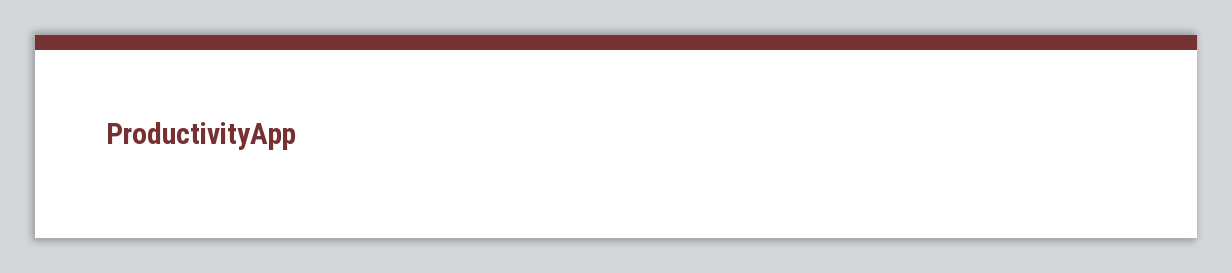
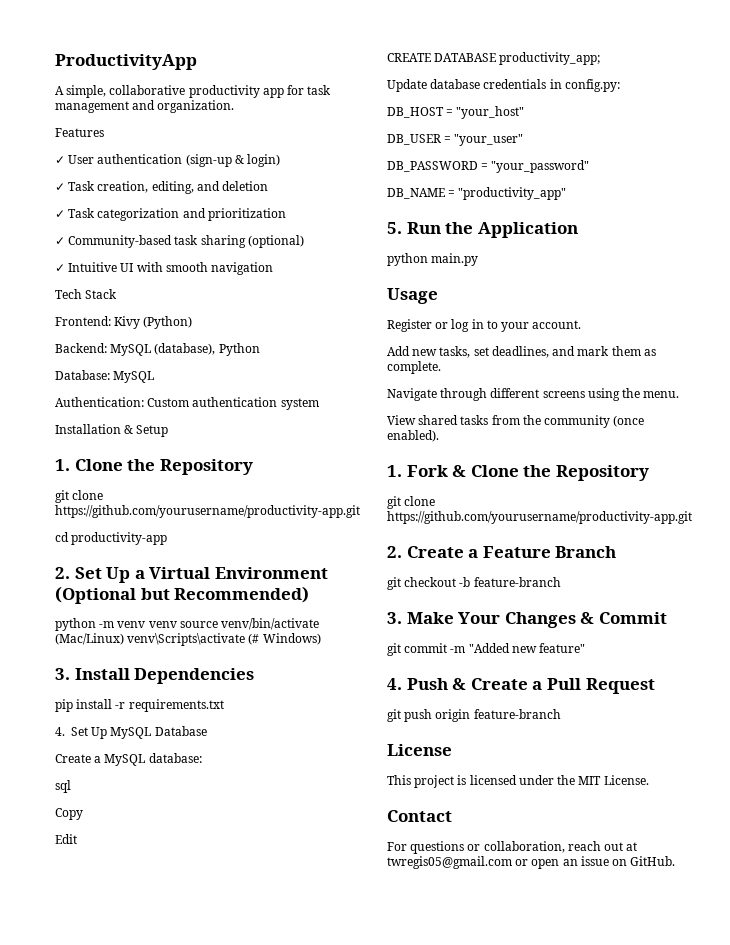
+ A simple, collaborative productivity app for task management and organization.
+ Features
+ ✓ User authentication (sign-up & login)
+ ✓ Task creation, editing, and deletion
+ ✓ Task categorization and prioritization
+ ✓ Community-based task sharing (optional)
+ ✓ Intuitive UI with smooth navigation
+ Tech Stack
+ Frontend: Kivy (Python)
+ Backend: MySQL (database), Python
+ Database: MySQL
+ Authentication: Custom authentication system
+ Installation & Setup
+ 1. Clone the Repository
+ git clone https://github.com/yourusername/productivity-app.git
+ cd productivity-app
+ 2. Set Up a Virtual Environment (Optional but Recommended)
+ python -m venv venv source venv/bin/activate (Mac/Linux) venv\Scripts\activate (# Windows)
+ 3. Install Dependencies
+ pip install -r requirements.txt
+ 4. Set Up MySQL Database
+ Create a MySQL database:
+ sql
+ Copy
+ Edit
+ CREATE DATABASE productivity_app;
+ Update database credentials in config.py:
+ DB_HOST = "your_host"
+ DB_USER = "your_user"
+ DB_PASSWORD = "your_password"
+ DB_NAME = "productivity_app"
+ 5. Run the Application
+ python main.py
+ Usage
+ Register or log in to your account.
+ Add new tasks, set deadlines, and mark them as complete.
+ Navigate through different screens using the menu.
+ View shared tasks from the community (once enabled).
+ 1. Fork & Clone the Repository
+ git clone https://github.com/yourusername/productivity-app.git
+ 2. Create a Feature Branch
+ git checkout -b feature-branch
+ 3. Make Your Changes & Commit
+ git commit -m "Added new feature"
+ 4. Push & Create a Pull Request
+ git push origin feature-branch
+ License
+ This project is licensed under the MIT License.
+ Contact
+ For questions or collaboration, reach out at twregis05@gmail.com or open an issue on GitHub.

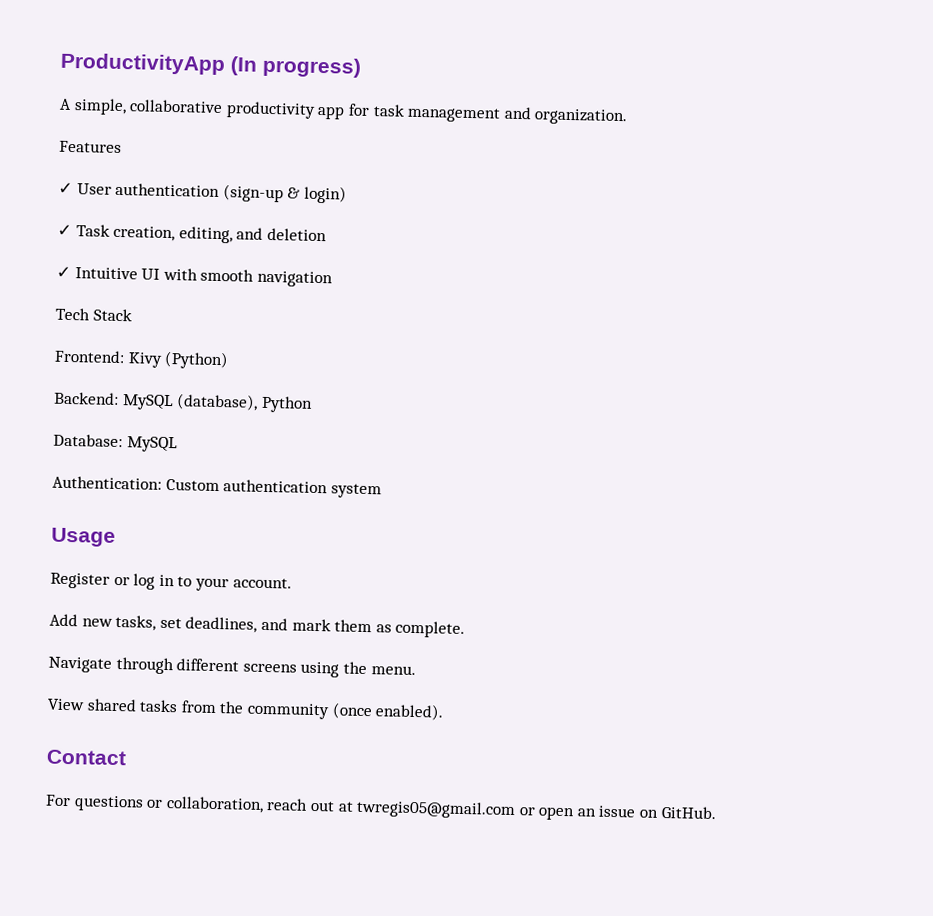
- ProductivityApp
+ ProductivityApp (In progress)
- ✓ Task categorization and prioritization
- ✓ Community-based task sharing (optional)
- Installation & Setup
- 1. Clone the Repository
- git clone https://github.com/yourusername/productivity-app.git
- cd productivity-app
- 2. Set Up a Virtual Environment (Optional but Recommended)
- python -m venv venv source venv/bin/activate (Mac/Linux) venv\Scripts\activate (# Windows)
- 3. Install Dependencies
- pip install -r requirements.txt
- 4. Set Up MySQL Database
- Create a MySQL database:
- sql
- Copy
- Edit
- CREATE DATABASE productivity_app;
- Update database credentials in config.py:
- DB_HOST = "your_host"
- DB_USER = "your_user"
- DB_PASSWORD = "your_password"
- DB_NAME = "productivity_app"
- 5. Run the Application
- python main.py
- 1. Fork & Clone the Repository
- git clone https://github.com/yourusername/productivity-app.git
- 2. Create a Feature Branch
- git checkout -b feature-branch
- 3. Make Your Changes & Commit
- git commit -m "Added new feature"
- 4. Push & Create a Pull Request
- git push origin feature-branch
- License
- This project is licensed under the MIT License.

